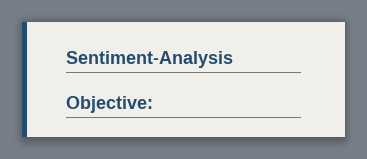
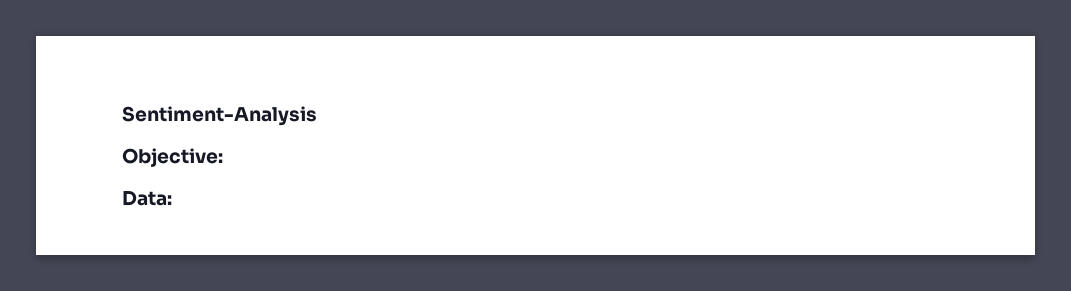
+ Data:

